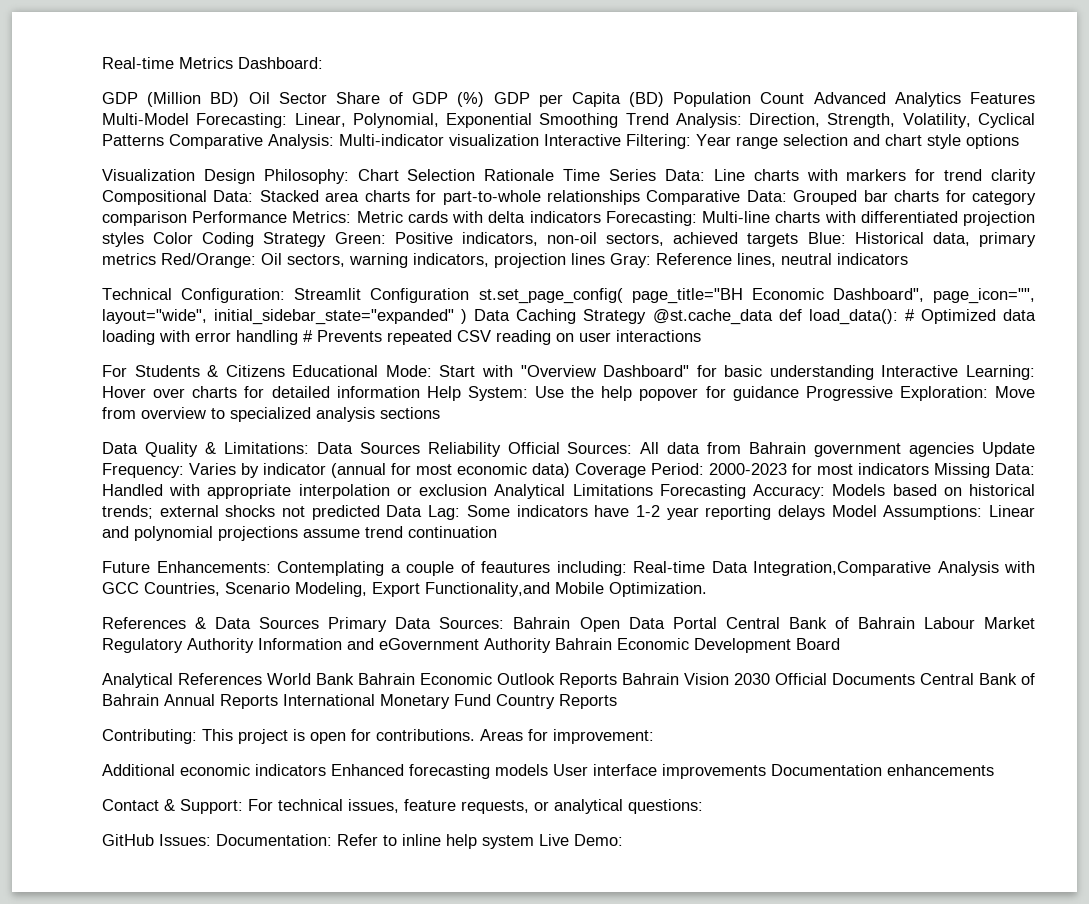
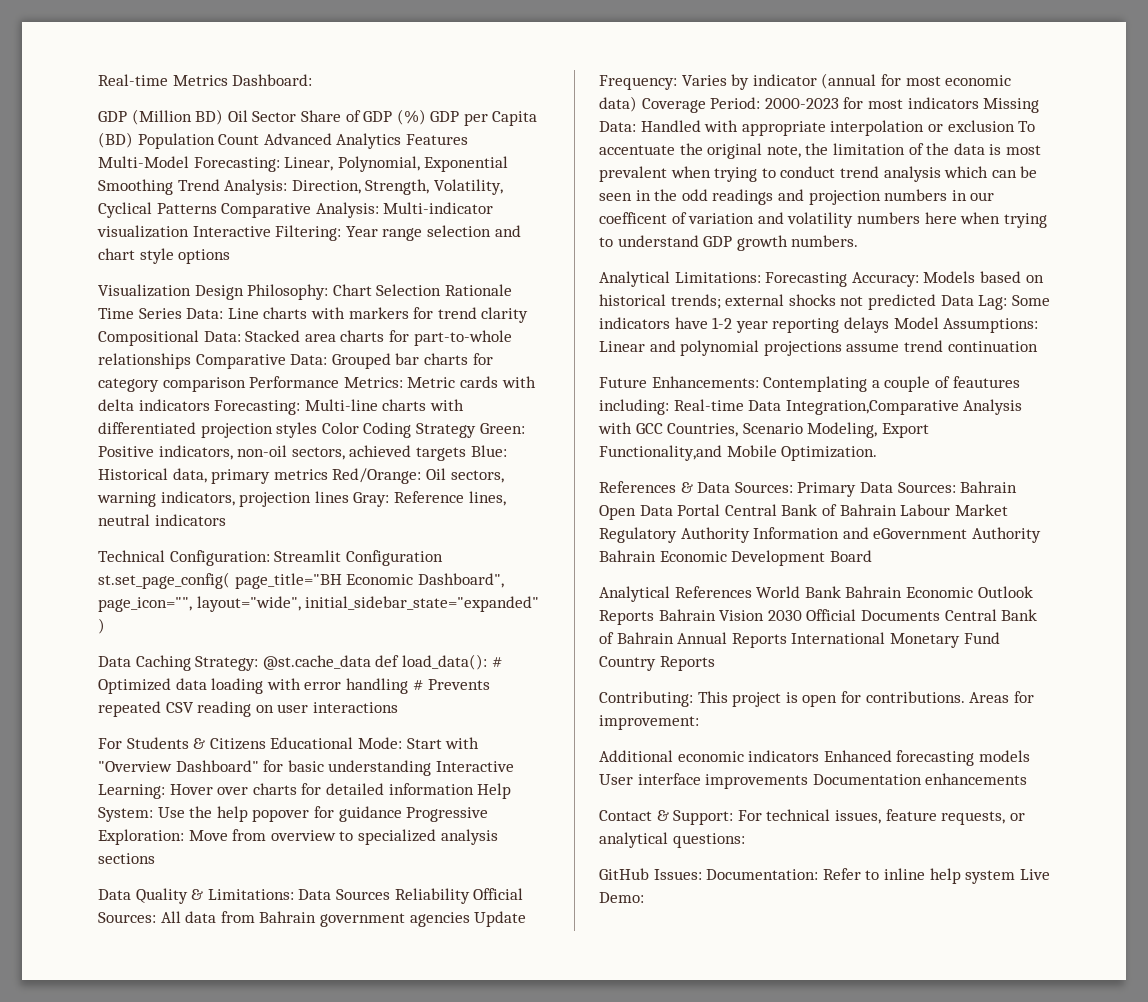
- Technical Configuration: Streamlit Configuration st.set_page_config( page_title="BH Economic Dashboard", page_icon="", layout="wide", initial_sidebar_state="expanded" ) Data Caching Strategy @st.cache_data def load_data(): # Optimized data loading with error handling # Prevents repeated CSV reading on user interactions
+ Technical Configuration: Streamlit Configuration st.set_page_config( page_title="BH Economic Dashboard", page_icon="", layout="wide", initial_sidebar_state="expanded" )
+ Data Caching Strategy: @st.cache_data def load_data(): # Optimized data loading with error handling # Prevents repeated CSV reading on user interactions
- Handled with appropriate interpolation or exclusion Analytical Limitations Forecasting Accuracy:
+ Handled with appropriate interpolation or exclusion To accentuate the original note, the limitation of the data is most prevalent when trying to conduct trend analysis which can be seen in the odd readings and projection numbers in our coefficent of variation and volatility numbers here when trying to understand GDP growth numbers.
+ Analytical Limitations: Forecasting Accuracy:
- References & Data Sources Primary Data Sources: Bahrain Open Data Portal Central Bank of Bahrain Labour Market Regulatory Authority Information and eGovernment Authority Bahrain Economic Development Board
+ References & Data Sources: Primary Data Sources: Bahrain Open Data Portal Central Bank of Bahrain Labour Market Regulatory Authority Information and eGovernment Authority Bahrain Economic Development Board

